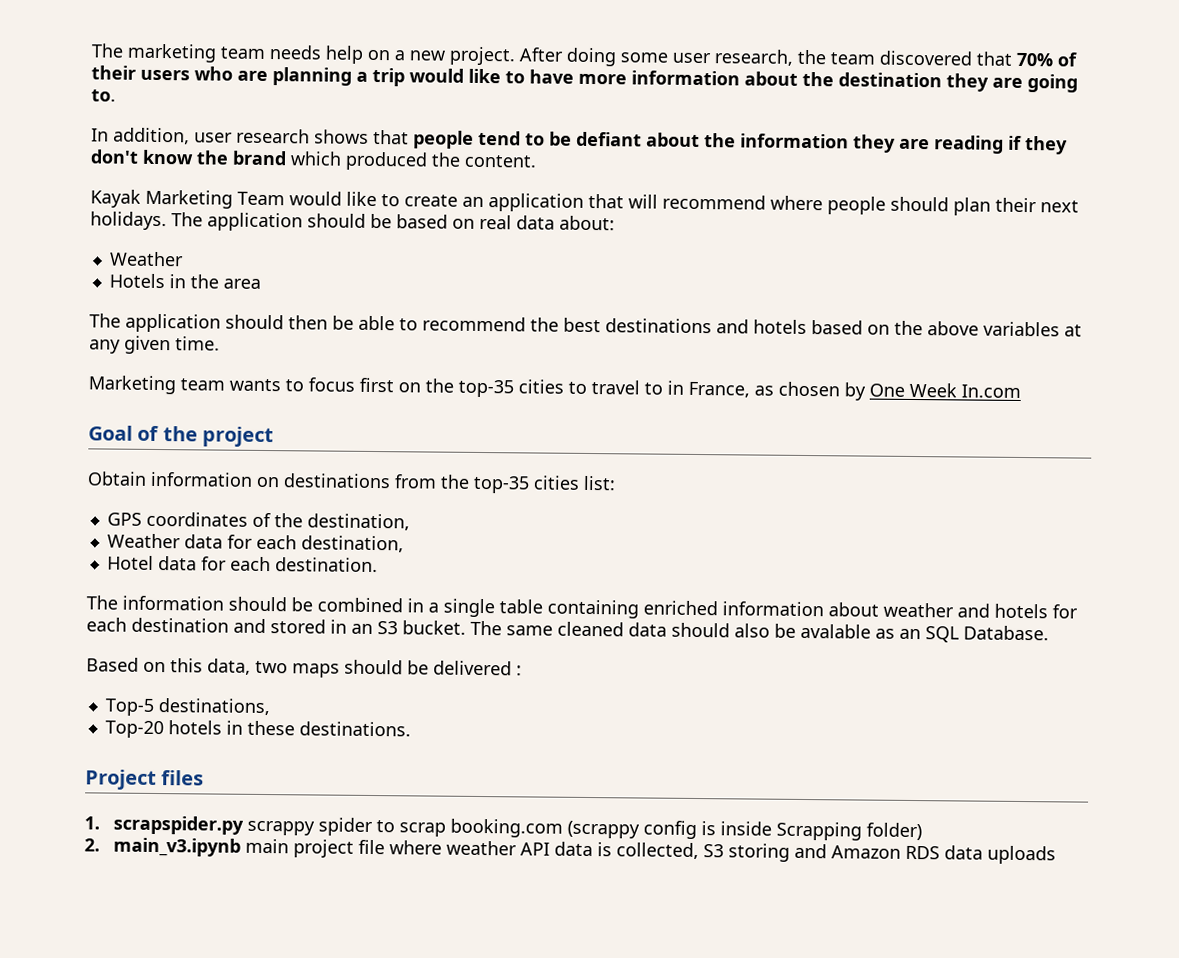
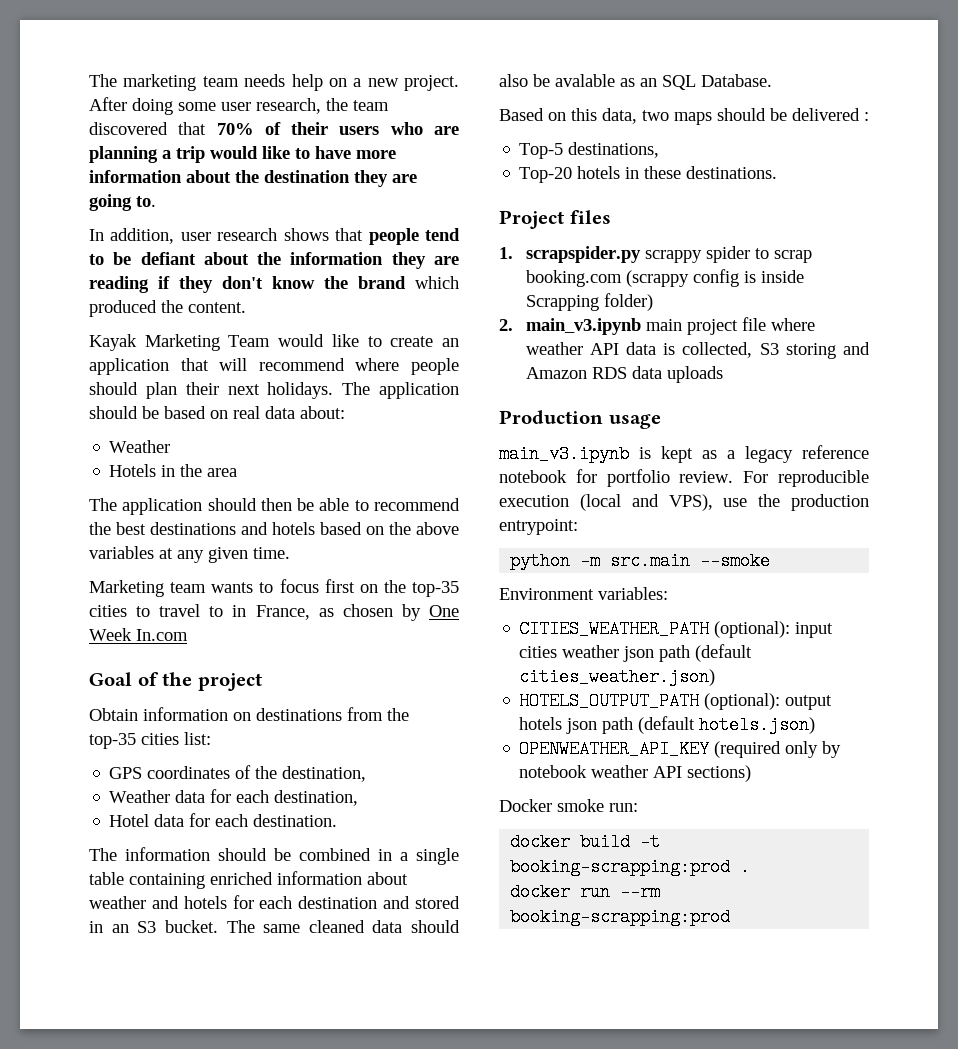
+ Production usage
+ main_v3.ipynb is kept as a legacy reference notebook for portfolio review. For reproducible execution (local and VPS), use the production entrypoint:
+ python -m src.main --smoke
+ Environment variables:
+ CITIES_WEATHER_PATH (optional): input cities weather json path (default cities_weather.json)
+ HOTELS_OUTPUT_PATH (optional): output hotels json path (default hotels.json)
+ OPENWEATHER_API_KEY (required only by notebook weather API sections)
+ Docker smoke run:
+ docker build -t booking-scrapping:prod .
+ docker run --rm booking-scrapping:prod

